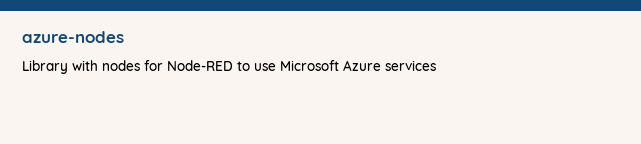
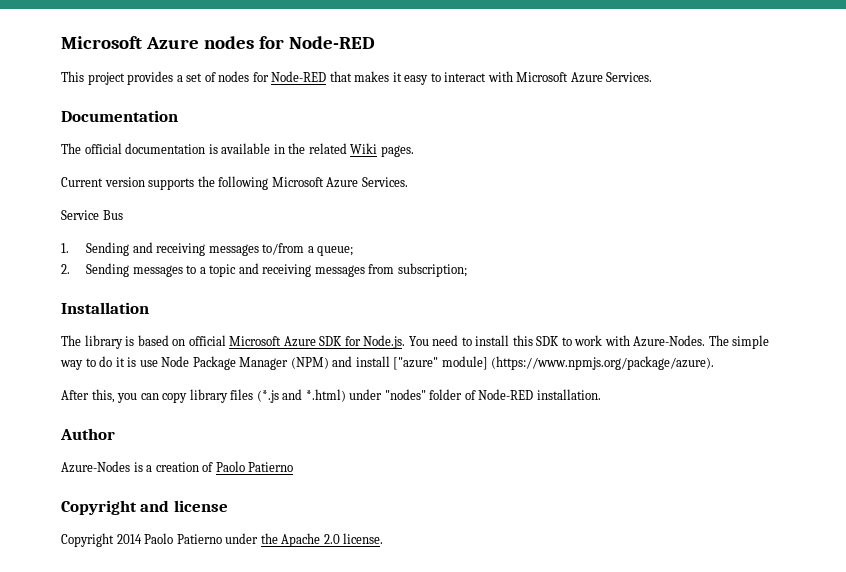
- azure-nodes
- Library with nodes for Node-RED to use Microsoft Azure services
+ Microsoft Azure nodes for Node-RED
+ This project provides a set of nodes for Node-RED that makes it easy to interact with Microsoft Azure Services.
+ Documentation
+ The official documentation is available in the related Wiki pages.
+ Current version supports the following Microsoft Azure Services.
+ Service Bus
+ 1. Sending and receiving messages to/from a queue;
+ 2. Sending messages to a topic and receiving messages from subscription;
+ Installation
+ The library is based on official Microsoft Azure SDK for Node.js. You need to install this SDK to work with Azure-Nodes. The simple way to do it is use Node Package Manager (NPM) and install ["azure" module] (https://www.npmjs.org/package/azure).
+ After this, you can copy library files (*.js and *.html) under "nodes" folder of Node-RED installation.
+ Author
+ Azure-Nodes is a creation of Paolo Patierno
+ Copyright and license
+ Copyright 2014 Paolo Patierno under the Apache 2.0 license.

